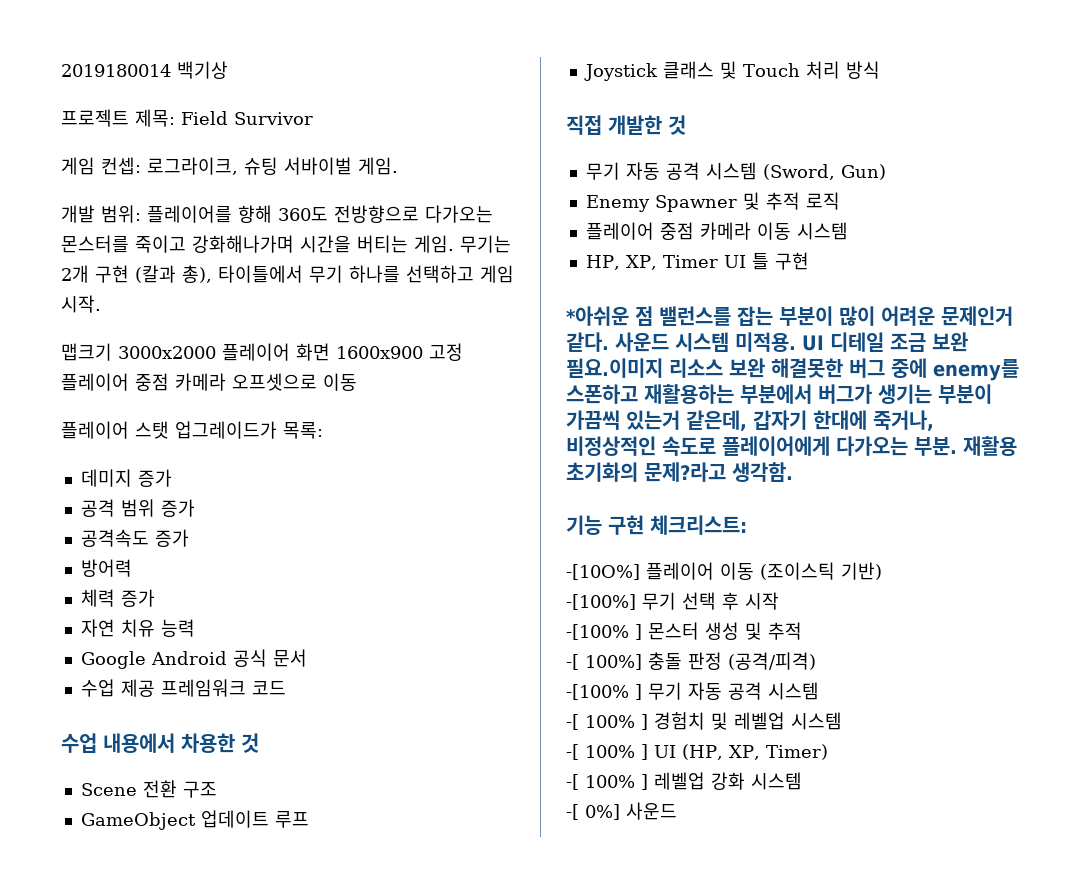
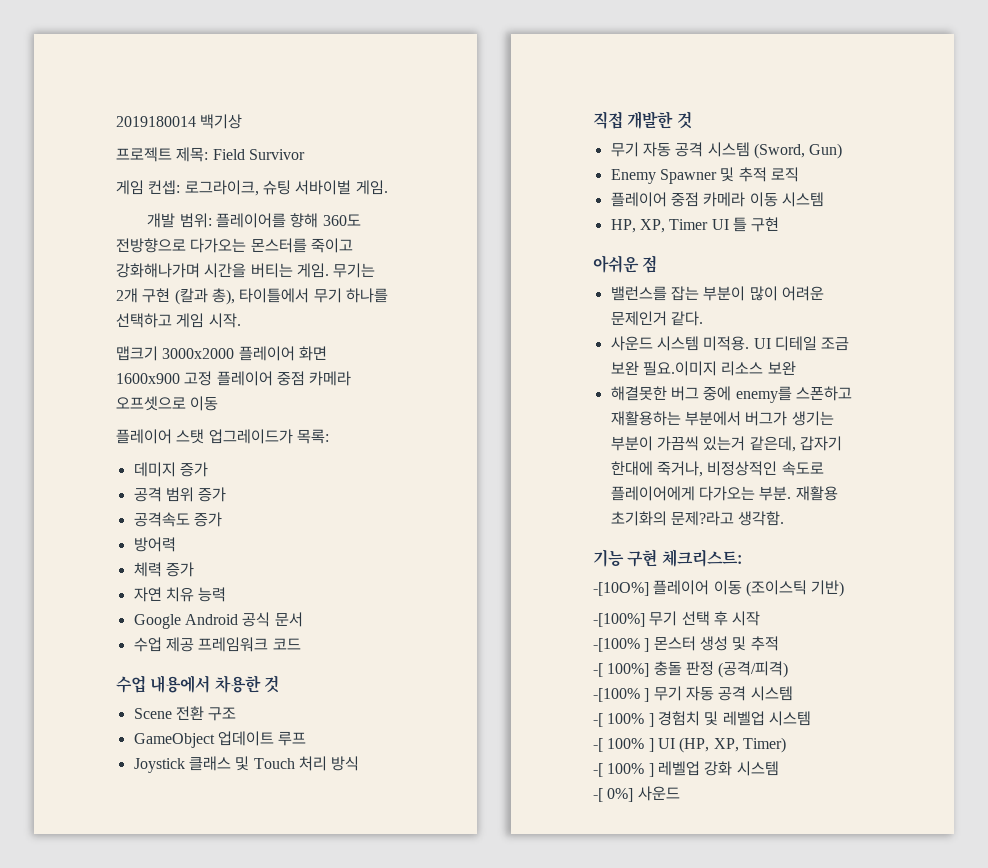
- *아쉬운 점 밸런스를 잡는 부분이 많이 어려운 문제인거 같다. 사운드 시스템 미적용.
+ 아쉬운 점
+ 밸런스를 잡는 부분이 많이 어려운 문제인거 같다.
+ 사운드 시스템 미적용.
- UI 디테일 조금 보완 필요.이미지 리소스 보완 해결못한 버그 중에 enemy를 스폰하고 재활용하는 부분에서 버그가 생기는 부분이 가끔씩 있는거 같은데, 갑자기 한대에 죽거나, 비정상적인 속도로 플레이어에게 다가오는 부분.
+ UI 디테일 조금 보완 필요.이미지 리소스 보완
+ 해결못한 버그 중에 enemy를 스폰하고 재활용하는 부분에서 버그가 생기는 부분이 가끔씩 있는거 같은데, 갑자기 한대에 죽거나, 비정상적인 속도로 플레이어에게 다가오는 부분.

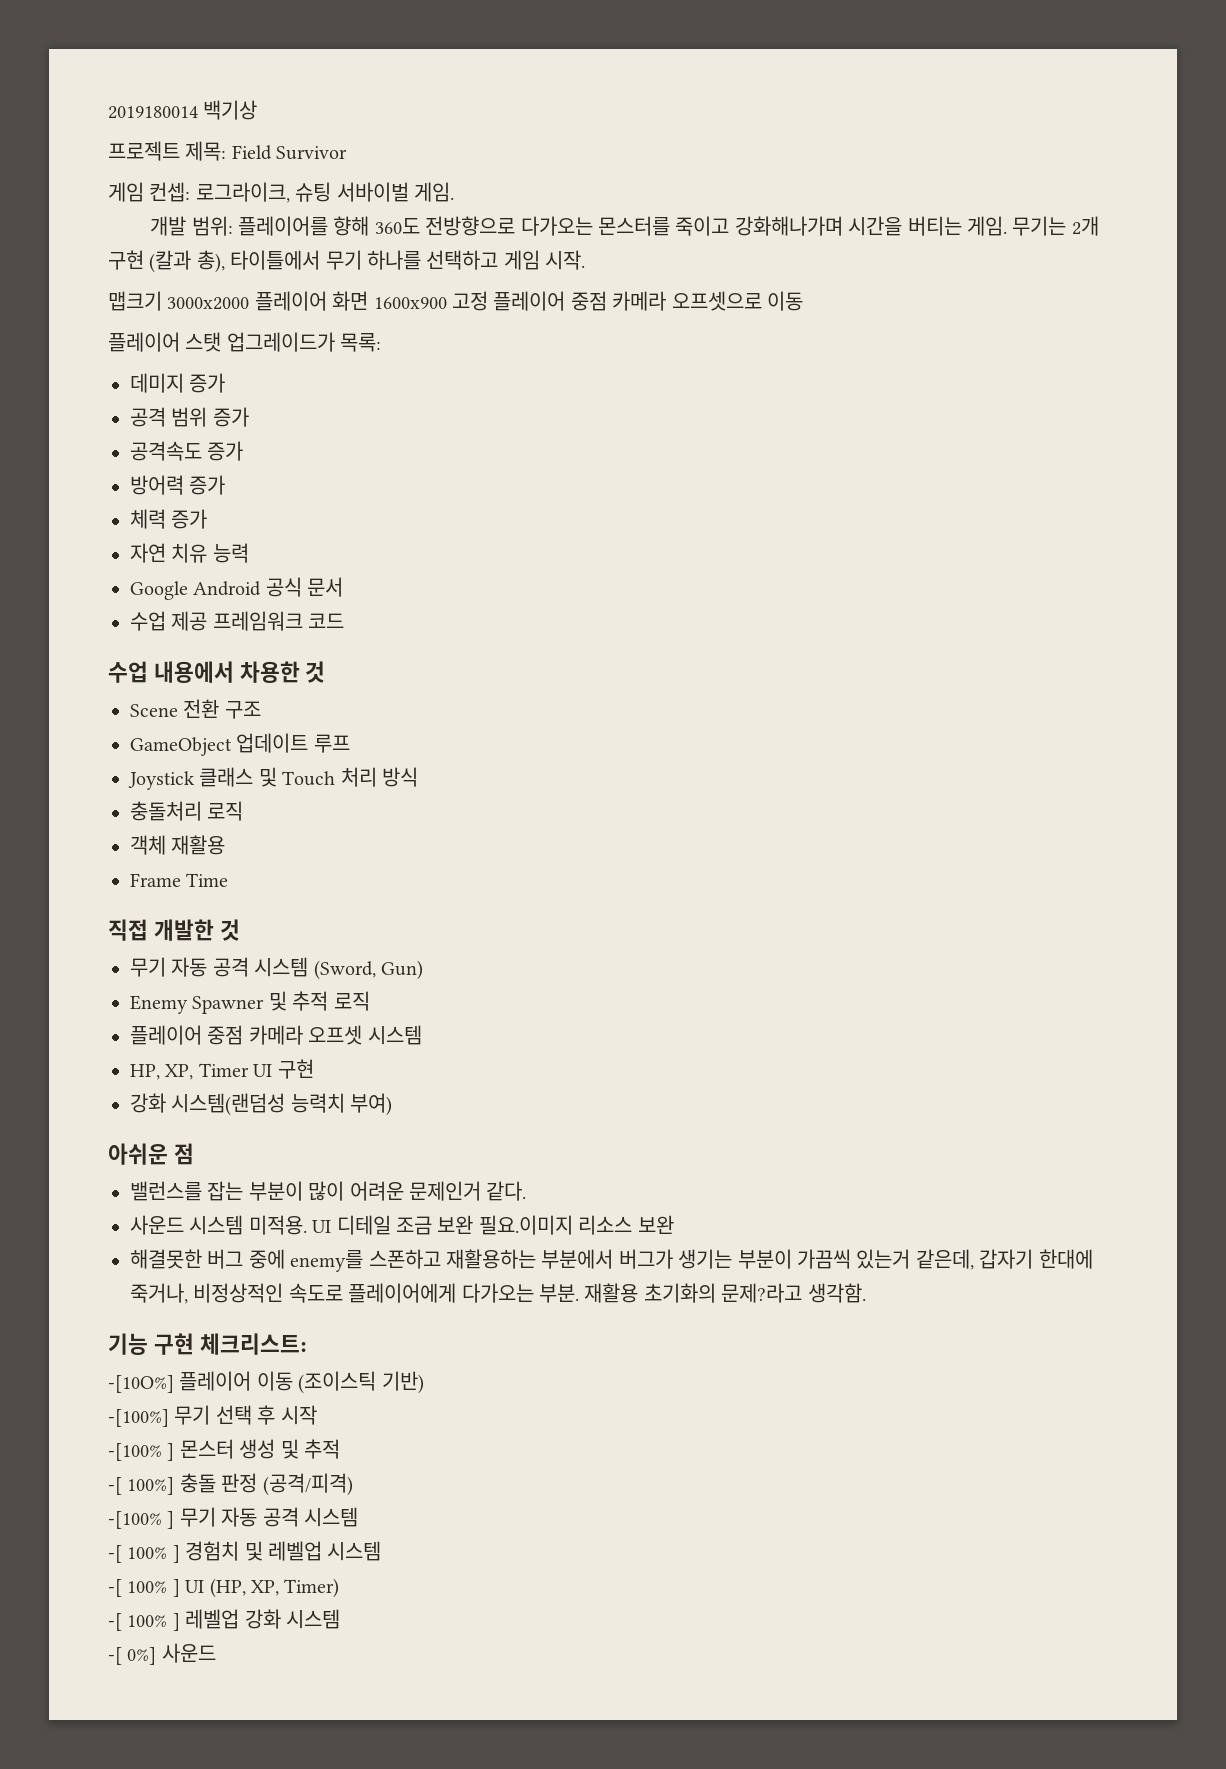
- 방어력
+ 방어력 증가
+ 충돌처리 로직
+ 객체 재활용
+ Frame Time
- 플레이어 중점 카메라 이동 시스템
+ 플레이어 중점 카메라 오프셋 시스템
- HP, XP, Timer UI 틀 구현
+ HP, XP, Timer UI 구현
+ 강화 시스템(랜덤성 능력치 부여)

